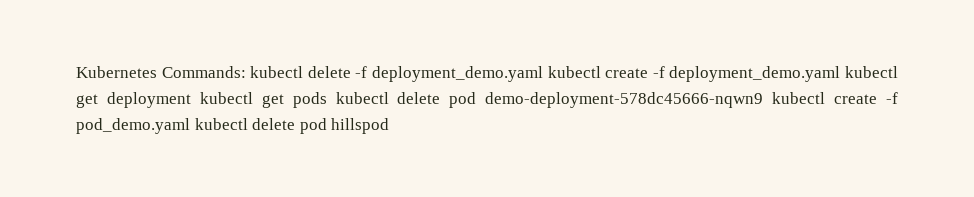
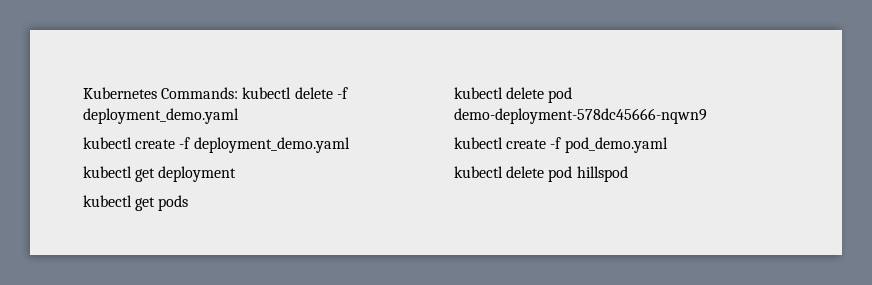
- Kubernetes Commands: kubectl delete -f deployment_demo.yaml kubectl create -f deployment_demo.yaml kubectl get deployment kubectl get pods kubectl delete pod demo-deployment-578dc45666-nqwn9 kubectl create -f pod_demo.yaml kubectl delete pod hillspod
+ Kubernetes Commands: kubectl delete -f deployment_demo.yaml
+ kubectl create -f deployment_demo.yaml
+ kubectl get deployment
+ kubectl get pods
+ kubectl delete pod demo-deployment-578dc45666-nqwn9
+ kubectl create -f pod_demo.yaml
+ kubectl delete pod hillspod

